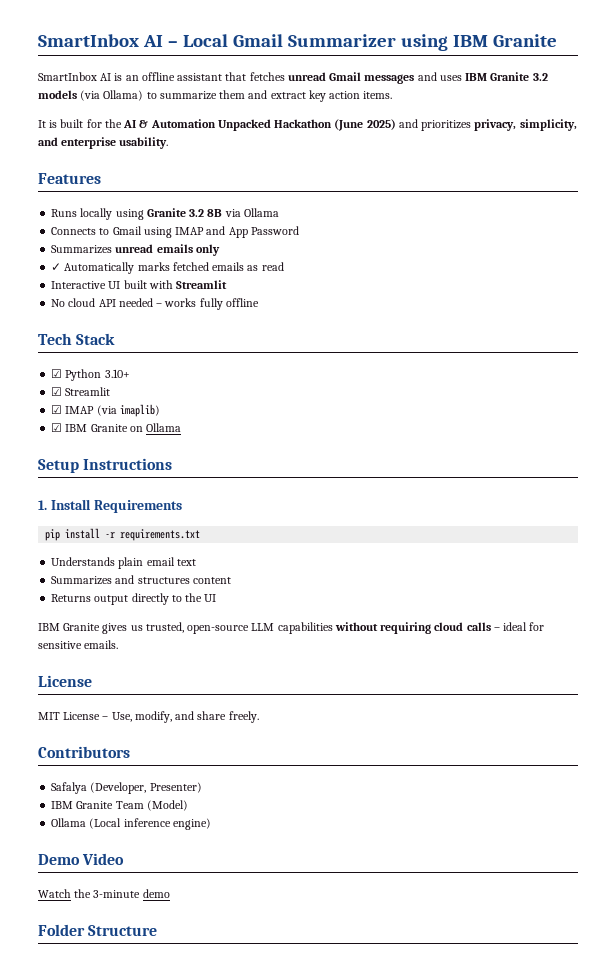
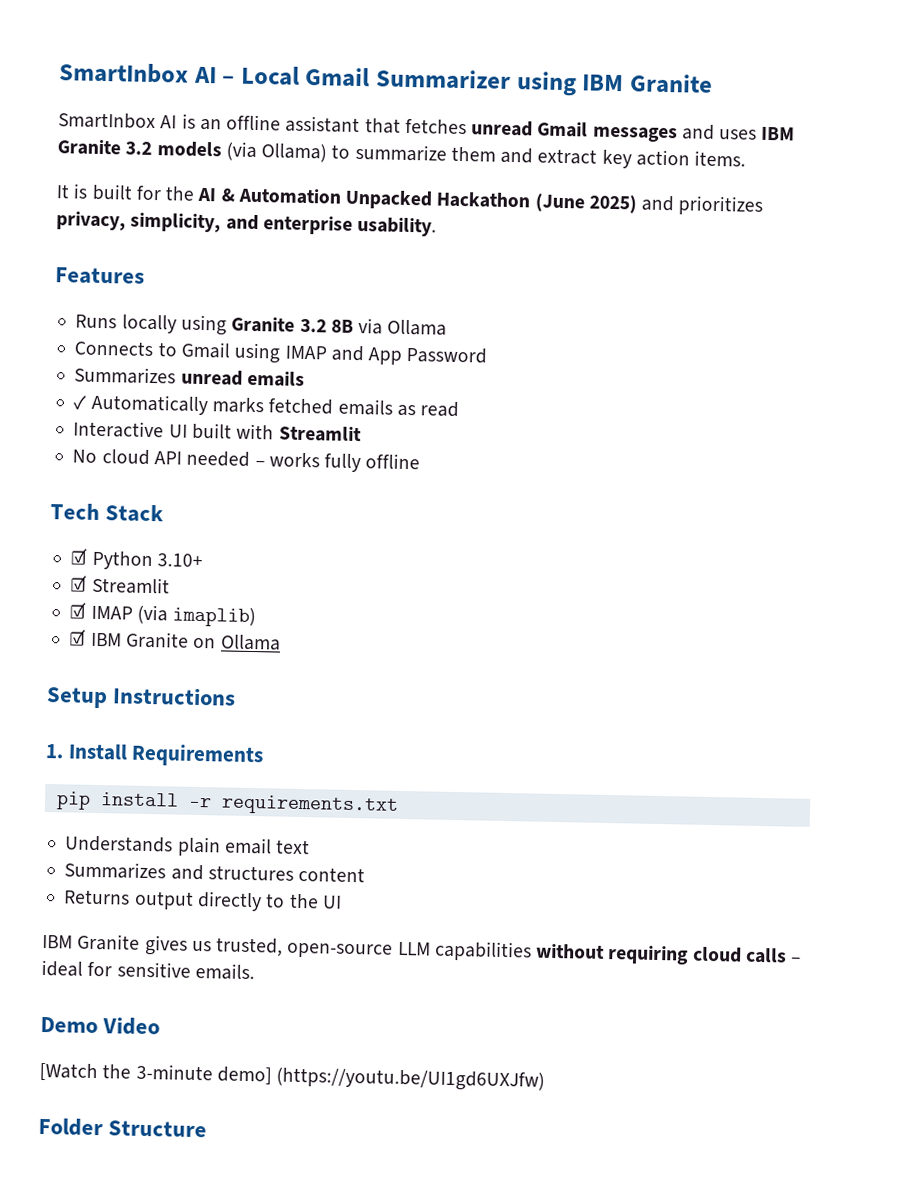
- Summarizes unread emails only
+ Summarizes unread emails
  IBM Granite gives us trusted, open-source LLM capabilities without requiring cloud calls – ideal for sensitive emails.
- License
- MIT License – Use, modify, and share freely.
- Contributors
- Safalya (Developer, Presenter)
- IBM Granite Team (Model)
- Ollama (Local inference engine)
- Watch the 3-minute demo
+ [Watch the 3-minute demo] (https://youtu.be/UI1gd6UXJfw)

